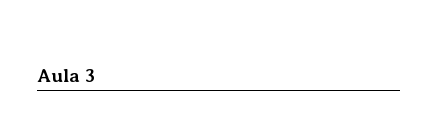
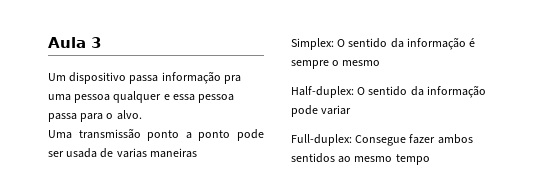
+ Um dispositivo passa informação pra uma pessoa qualquer e essa pessoa passa para o alvo.
+ Uma transmissão ponto a ponto pode ser usada de varias maneiras
+ Simplex: O sentido da informação é sempre o mesmo
+ Half-duplex: O sentido da informação pode variar
+ Full-duplex: Consegue fazer ambos sentidos ao mesmo tempo

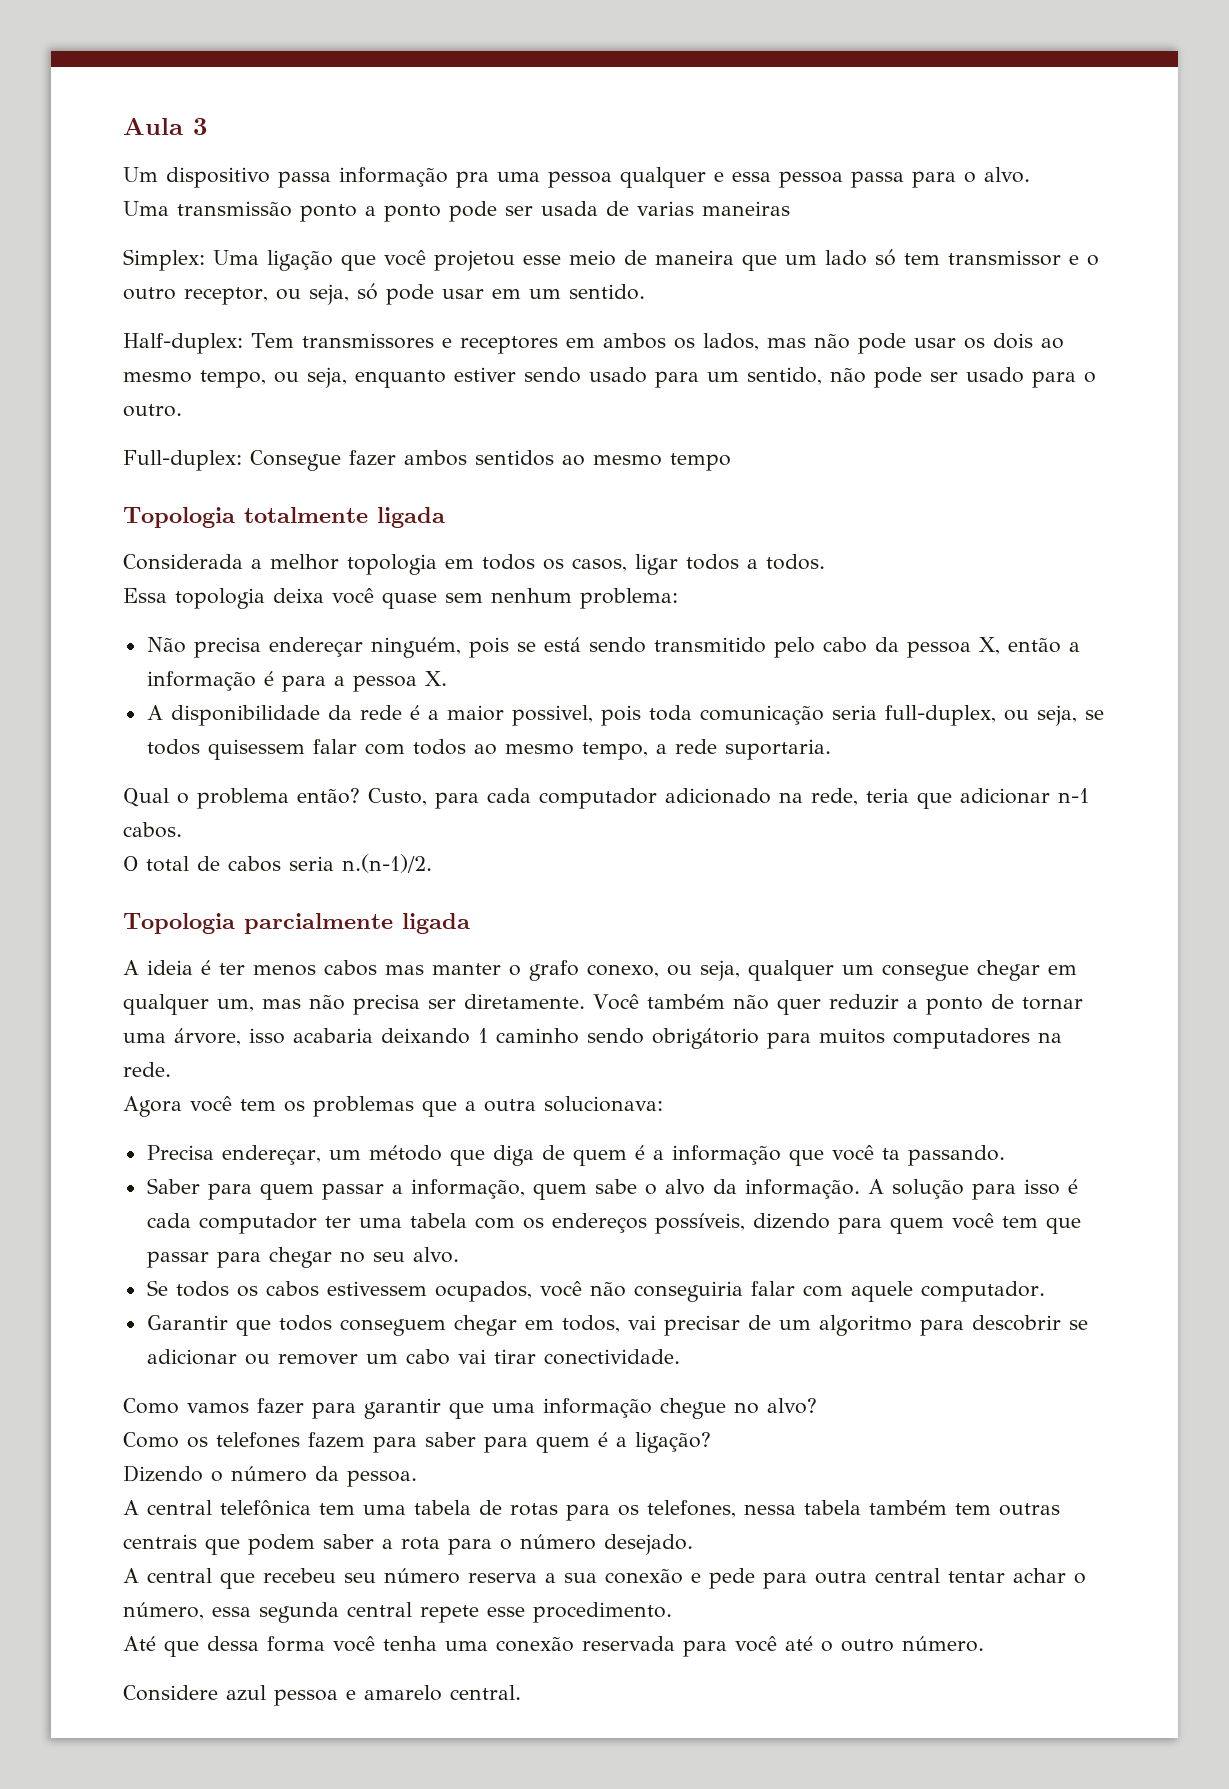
- Simplex: O sentido da informação é sempre o mesmo
- Half-duplex: O sentido da informação pode variar
+ Simplex: Uma ligação que você projetou esse meio de maneira que um lado só tem transmissor e o outro receptor, ou seja, só pode usar em um sentido.
+ Half-duplex: Tem transmissores e receptores em ambos os lados, mas não pode usar os dois ao mesmo tempo, ou seja, enquanto estiver sendo usado para um sentido, não pode ser usado para o outro.
+ Topologia totalmente ligada
+ Considerada a melhor topologia em todos os casos, ligar todos a todos.
+ Essa topologia deixa você quase sem nenhum problema:
+ Não precisa endereçar ninguém, pois se está sendo transmitido pelo cabo da pessoa X, então a informação é para a pessoa X.
+ A disponibilidade da rede é a maior possivel, pois toda comunicação seria full-duplex, ou seja, se todos quisessem falar com todos ao mesmo tempo, a rede suportaria.
+ Qual o problema então? Custo, para cada computador adicionado na rede, teria que adicionar n-1 cabos.
+ O total de cabos seria n.(n-1)/2.
+ Topologia parcialmente ligada
+ A ideia é ter menos cabos mas manter o grafo conexo, ou seja, qualquer um consegue chegar em qualquer um, mas não precisa ser diretamente. Você também não quer reduzir a ponto de tornar uma árvore, isso acabaria deixando 1 caminho sendo obrigátorio para muitos computadores na rede.
+ Agora você tem os problemas que a outra solucionava:
+ Precisa endereçar, um método que diga de quem é a informação que você ta passando.
+ Saber para quem passar a informação, quem sabe o alvo da informação. A solução para isso é cada computador ter uma tabela com os endereços possíveis, dizendo para quem você tem que passar para chegar no seu alvo.
+ Se todos os cabos estivessem ocupados, você não conseguiria falar com aquele computador.
+ Garantir que todos conseguem chegar em todos, vai precisar de um algoritmo para descobrir se adicionar ou remover um cabo vai tirar conectividade.
+ Como vamos fazer para garantir que uma informação chegue no alvo?
+ Como os telefones fazem para saber para quem é a ligação?
+ Dizendo o número da pessoa.
+ A central telefônica tem uma tabela de rotas para os telefones, nessa tabela também tem outras centrais que podem saber a rota para o número desejado.
+ A central que recebeu seu número reserva a sua conexão e pede para outra central tentar achar o número, essa segunda central repete esse procedimento.
+ Até que dessa forma você tenha uma conexão reservada para você até o outro número.
+ Considere azul pessoa e amarelo central.

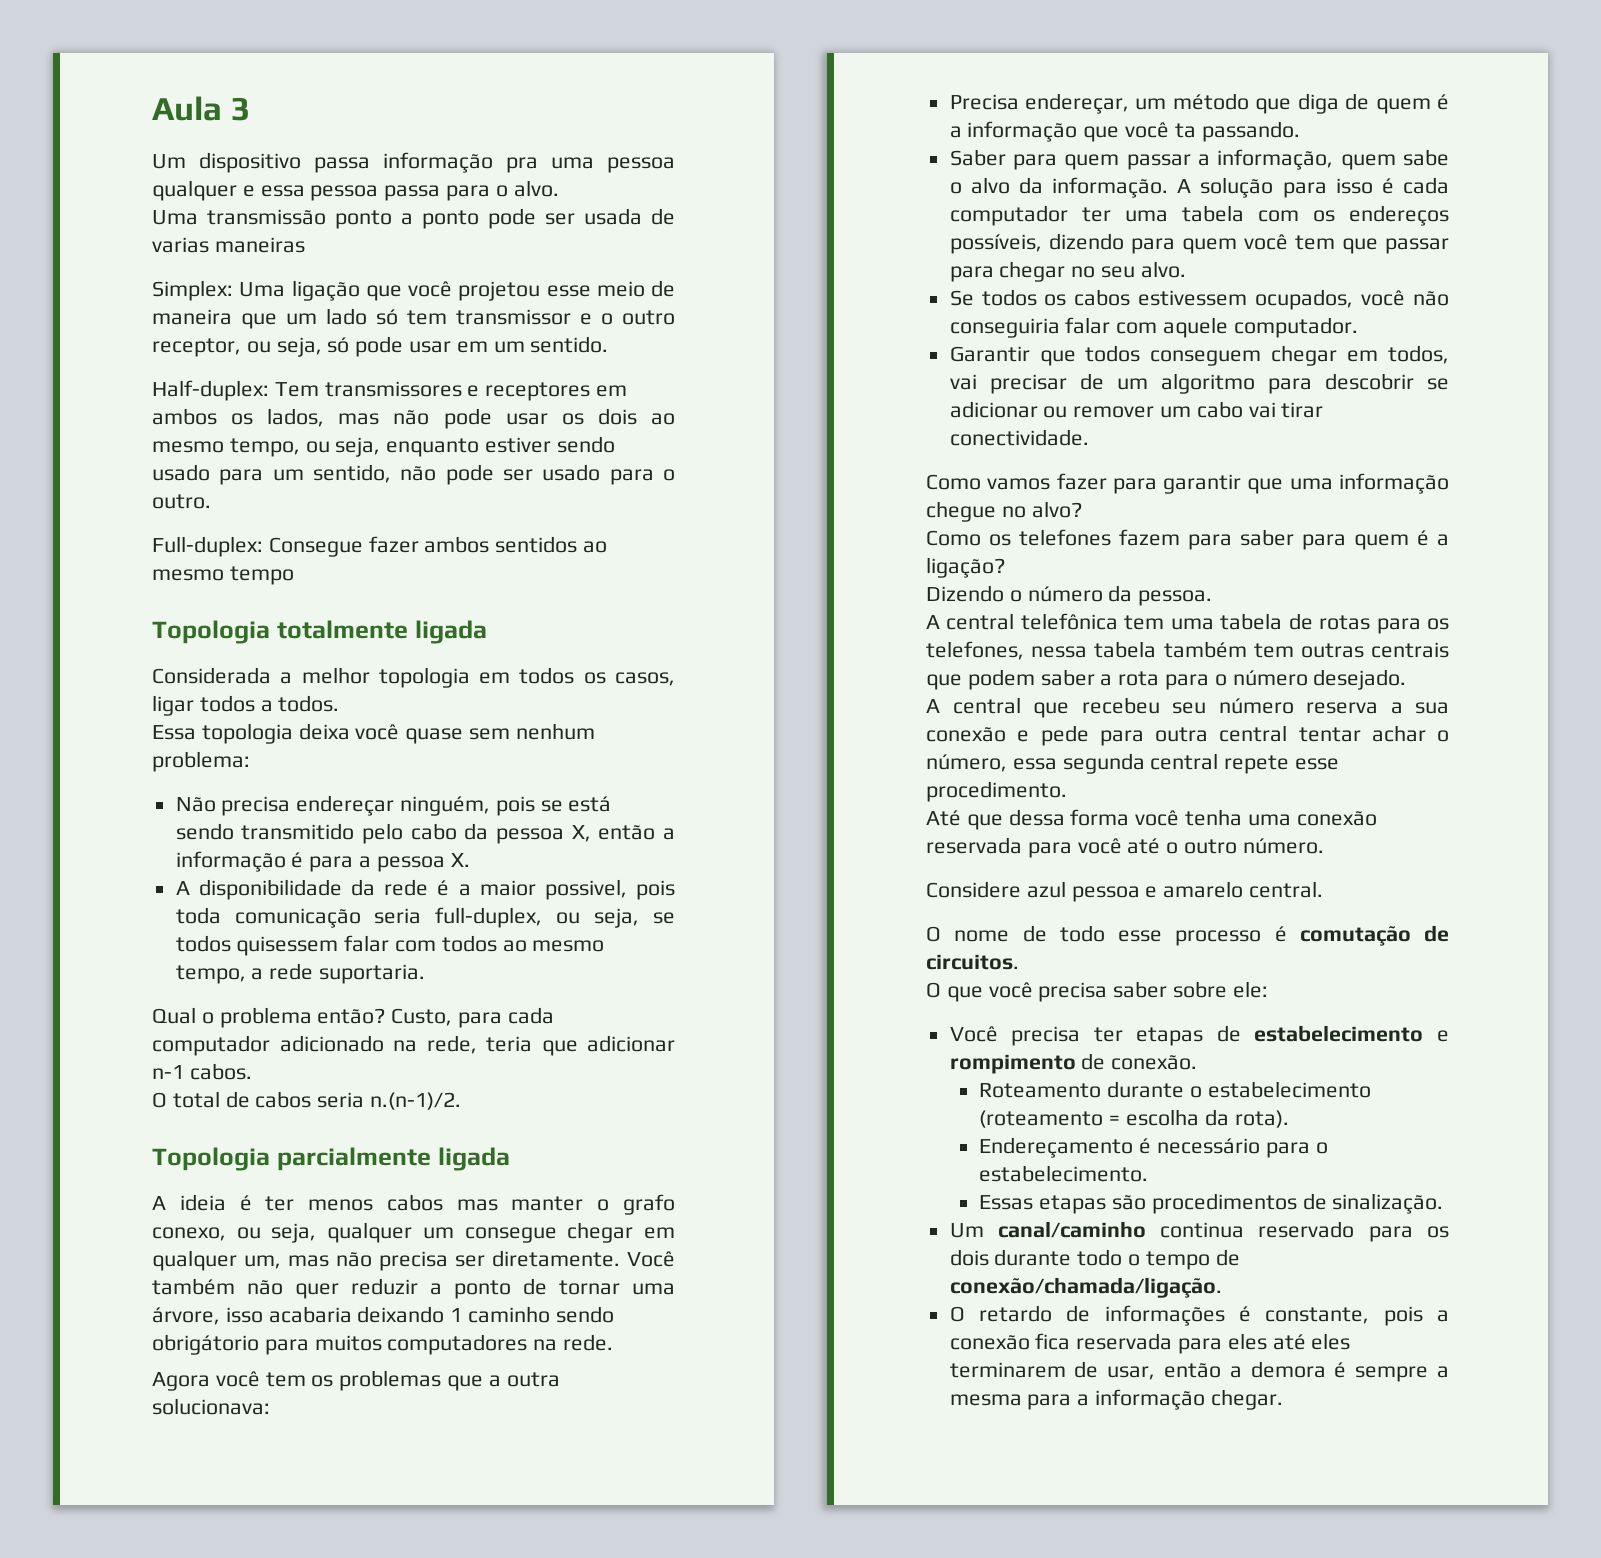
+ O nome de todo esse processo é comutação de circuitos.
+ O que você precisa saber sobre ele:
+ Você precisa ter etapas de estabelecimento e rompimento de conexão.
+ Roteamento durante o estabelecimento (roteamento = escolha da rota).
+ Endereçamento é necessário para o estabelecimento.
+ Essas etapas são procedimentos de sinalização.
+ Um canal/caminho continua reservado para os dois durante todo o tempo de conexão/chamada/ligação.
+ O retardo de informações é constante, pois a conexão fica reservada para eles até eles terminarem de usar, então a demora é sempre a mesma para a informação chegar.

